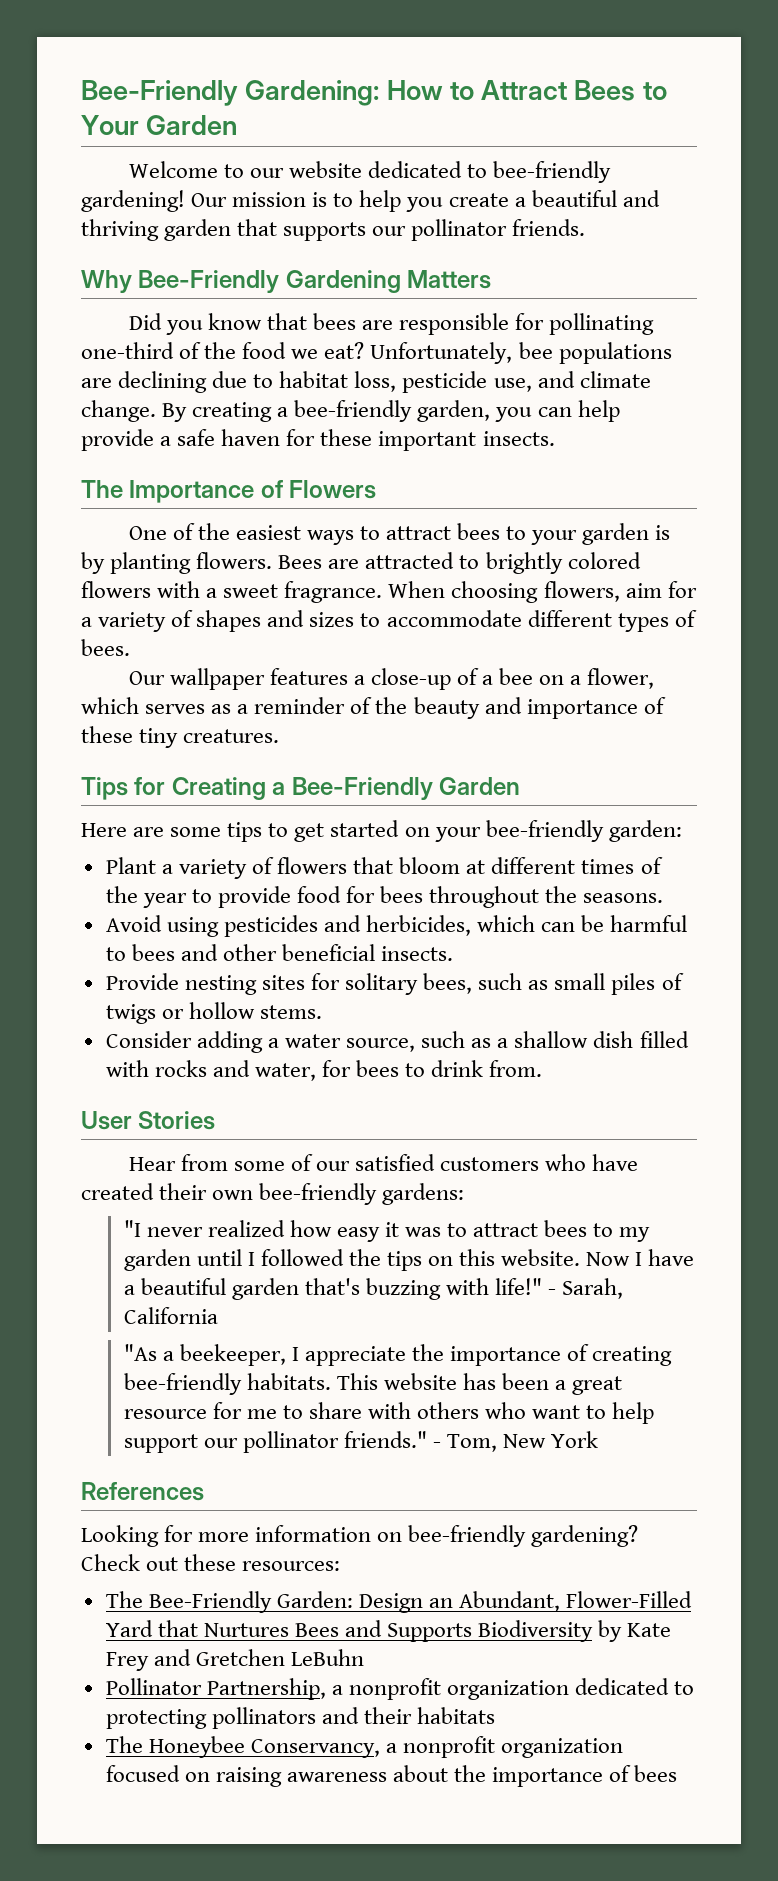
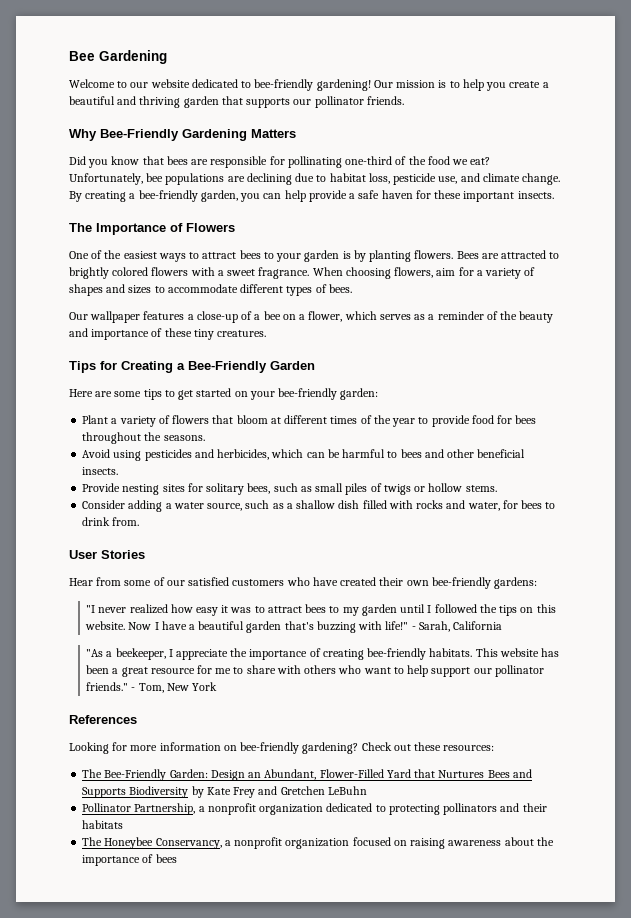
- Bee-Friendly Gardening: How to Attract Bees to Your Garden
+ Bee Gardening

